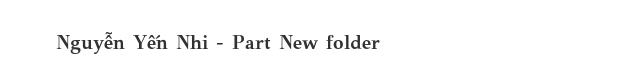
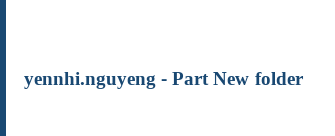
- Nguyễn Yến Nhi - Part New folder
+ yennhi.nguyeng - Part New folder

